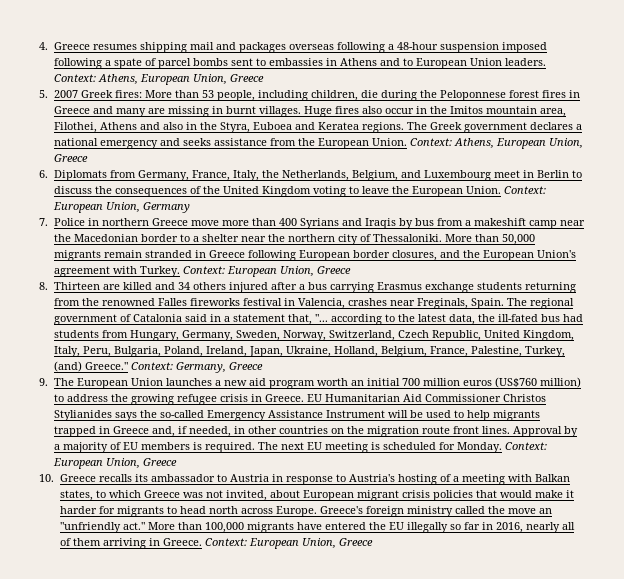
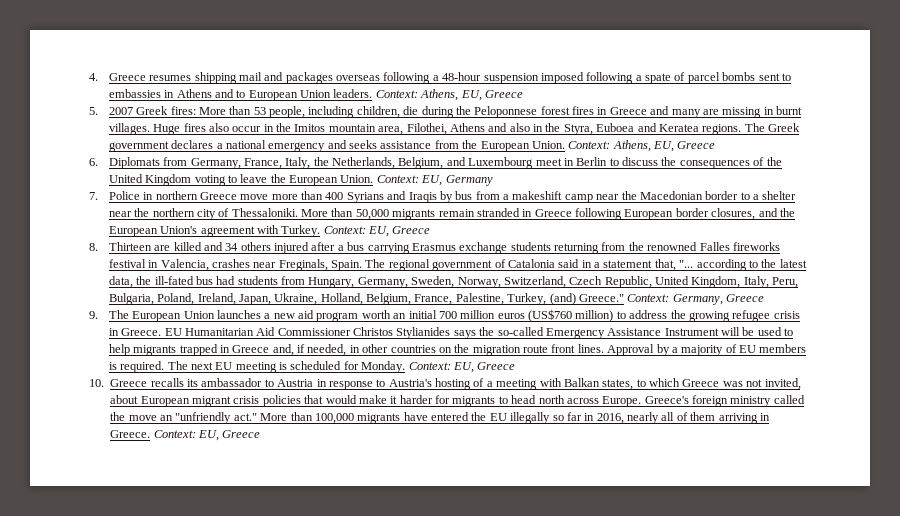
- 4. Greece resumes shipping mail and packages overseas following a 48-hour suspension imposed following a spate of parcel bombs sent to embassies in Athens and to European Union leaders. Context: Athens, European Union, Greece
+ 4. Greece resumes shipping mail and packages overseas following a 48-hour suspension imposed following a spate of parcel bombs sent to embassies in Athens and to European Union leaders. Context: Athens, EU, Greece
- The Greek government declares a national emergency and seeks assistance from the European Union. Context: Athens, European Union, Greece
+ The Greek government declares a national emergency and seeks assistance from the European Union. Context: Athens, EU, Greece
- Context: European Union, Germany
+ Context: EU, Germany
- More than 50,000 migrants remain stranded in Greece following European border closures, and the European Union's agreement with Turkey. Context: European Union, Greece
+ More than 50,000 migrants remain stranded in Greece following European border closures, and the European Union's agreement with Turkey. Context: EU, Greece
- The next EU meeting is scheduled for Monday. Context: European Union, Greece
+ The next EU meeting is scheduled for Monday. Context: EU, Greece
- More than 100,000 migrants have entered the EU illegally so far in 2016, nearly all of them arriving in Greece. Context: European Union, Greece
+ More than 100,000 migrants have entered the EU illegally so far in 2016, nearly all of them arriving in Greece. Context: EU, Greece

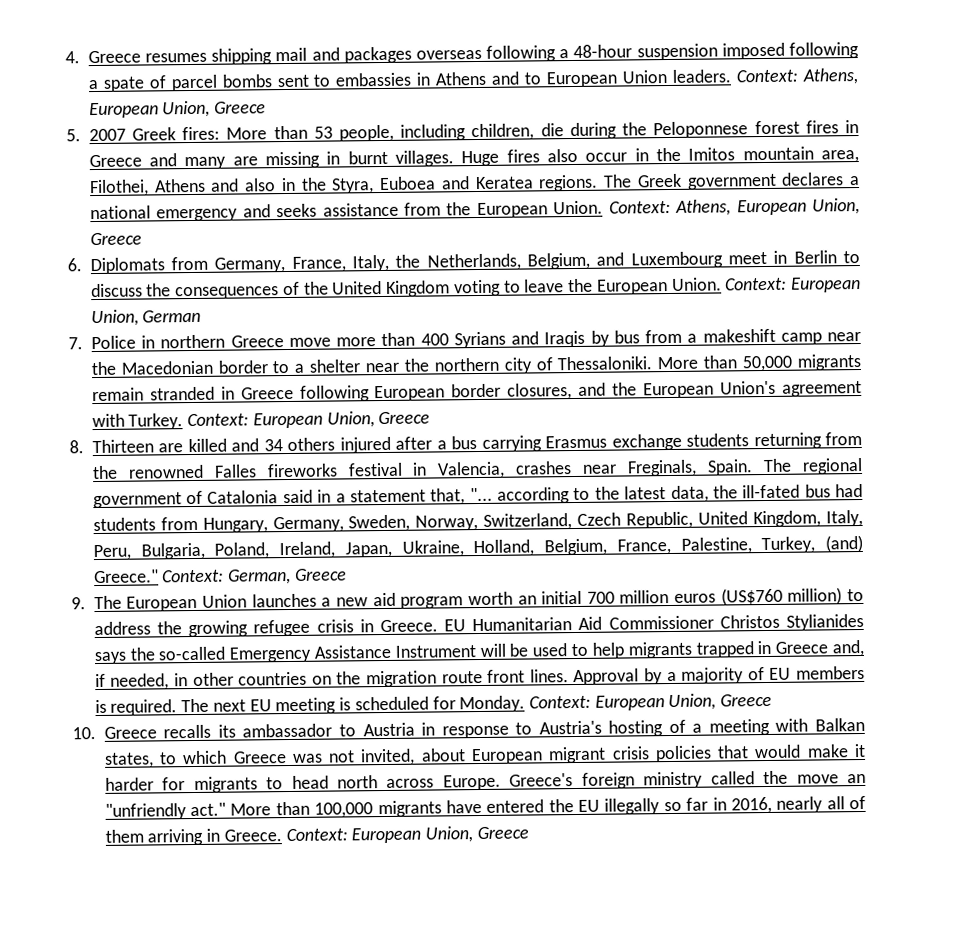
- 4. Greece resumes shipping mail and packages overseas following a 48-hour suspension imposed following a spate of parcel bombs sent to embassies in Athens and to European Union leaders. Context: Athens, EU, Greece
+ 4. Greece resumes shipping mail and packages overseas following a 48-hour suspension imposed following a spate of parcel bombs sent to embassies in Athens and to European Union leaders. Context: Athens, European Union, Greece
- The Greek government declares a national emergency and seeks assistance from the European Union. Context: Athens, EU, Greece
+ The Greek government declares a national emergency and seeks assistance from the European Union. Context: Athens, European Union, Greece
- Context: EU, Germany
+ Context: European Union, German
- More than 50,000 migrants remain stranded in Greece following European border closures, and the European Union's agreement with Turkey. Context: EU, Greece
+ More than 50,000 migrants remain stranded in Greece following European border closures, and the European Union's agreement with Turkey. Context: European Union, Greece
- Context: Germany, Greece
+ Context: German, Greece
- The next EU meeting is scheduled for Monday. Context: EU, Greece
+ The next EU meeting is scheduled for Monday. Context: European Union, Greece
- More than 100,000 migrants have entered the EU illegally so far in 2016, nearly all of them arriving in Greece. Context: EU, Greece
+ More than 100,000 migrants have entered the EU illegally so far in 2016, nearly all of them arriving in Greece. Context: European Union, Greece

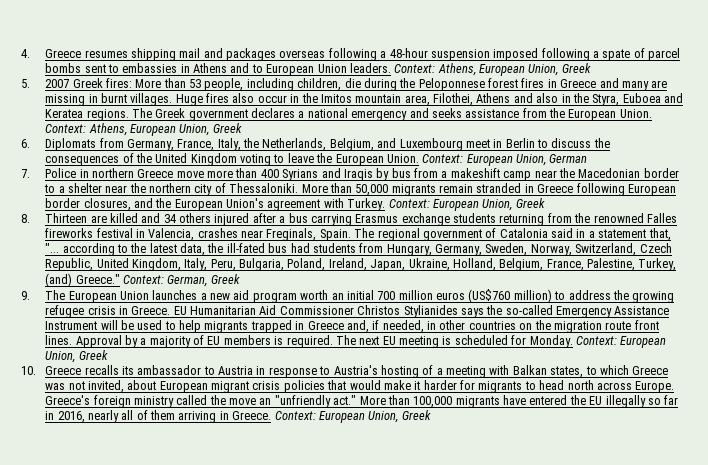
- 4. Greece resumes shipping mail and packages overseas following a 48-hour suspension imposed following a spate of parcel bombs sent to embassies in Athens and to European Union leaders. Context: Athens, European Union, Greece
+ 4. Greece resumes shipping mail and packages overseas following a 48-hour suspension imposed following a spate of parcel bombs sent to embassies in Athens and to European Union leaders. Context: Athens, European Union, Greek
- The Greek government declares a national emergency and seeks assistance from the European Union. Context: Athens, European Union, Greece
+ The Greek government declares a national emergency and seeks assistance from the European Union. Context: Athens, European Union, Greek
- More than 50,000 migrants remain stranded in Greece following European border closures, and the European Union's agreement with Turkey. Context: European Union, Greece
+ More than 50,000 migrants remain stranded in Greece following European border closures, and the European Union's agreement with Turkey. Context: European Union, Greek
- Context: German, Greece
+ Context: German, Greek
- The next EU meeting is scheduled for Monday. Context: European Union, Greece
+ The next EU meeting is scheduled for Monday. Context: European Union, Greek
- More than 100,000 migrants have entered the EU illegally so far in 2016, nearly all of them arriving in Greece. Context: European Union, Greece
+ More than 100,000 migrants have entered the EU illegally so far in 2016, nearly all of them arriving in Greece. Context: European Union, Greek

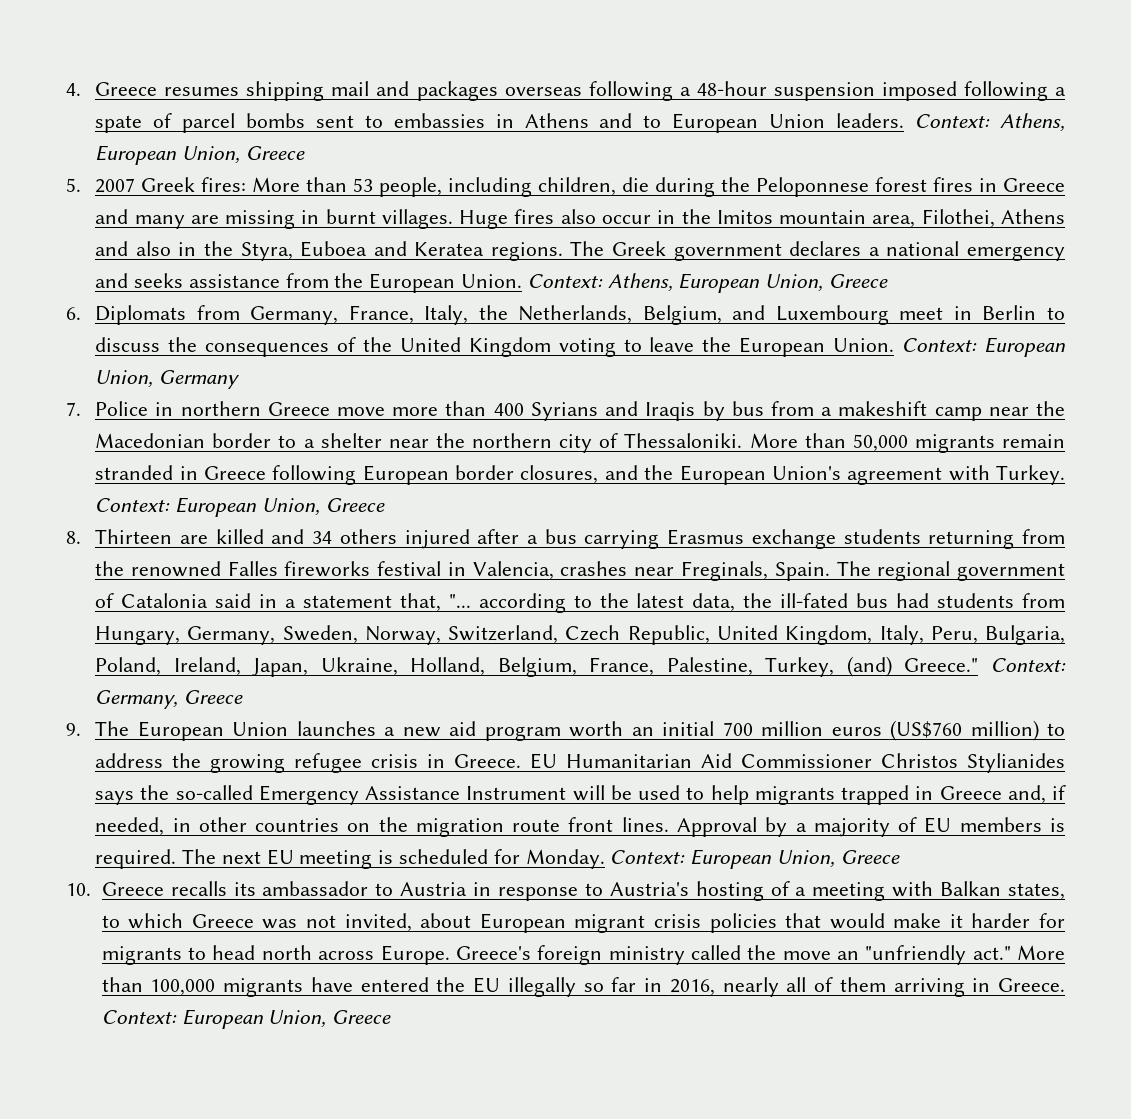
- 4. Greece resumes shipping mail and packages overseas following a 48-hour suspension imposed following a spate of parcel bombs sent to embassies in Athens and to European Union leaders. Context: Athens, European Union, Greek
+ 4. Greece resumes shipping mail and packages overseas following a 48-hour suspension imposed following a spate of parcel bombs sent to embassies in Athens and to European Union leaders. Context: Athens, European Union, Greece
- The Greek government declares a national emergency and seeks assistance from the European Union. Context: Athens, European Union, Greek
+ The Greek government declares a national emergency and seeks assistance from the European Union. Context: Athens, European Union, Greece
- Context: European Union, German
+ Context: European Union, Germany
- More than 50,000 migrants remain stranded in Greece following European border closures, and the European Union's agreement with Turkey. Context: European Union, Greek
+ More than 50,000 migrants remain stranded in Greece following European border closures, and the European Union's agreement with Turkey. Context: European Union, Greece
- Context: German, Greek
+ Context: Germany, Greece
- The next EU meeting is scheduled for Monday. Context: European Union, Greek
+ The next EU meeting is scheduled for Monday. Context: European Union, Greece
- More than 100,000 migrants have entered the EU illegally so far in 2016, nearly all of them arriving in Greece. Context: European Union, Greek
+ More than 100,000 migrants have entered the EU illegally so far in 2016, nearly all of them arriving in Greece. Context: European Union, Greece

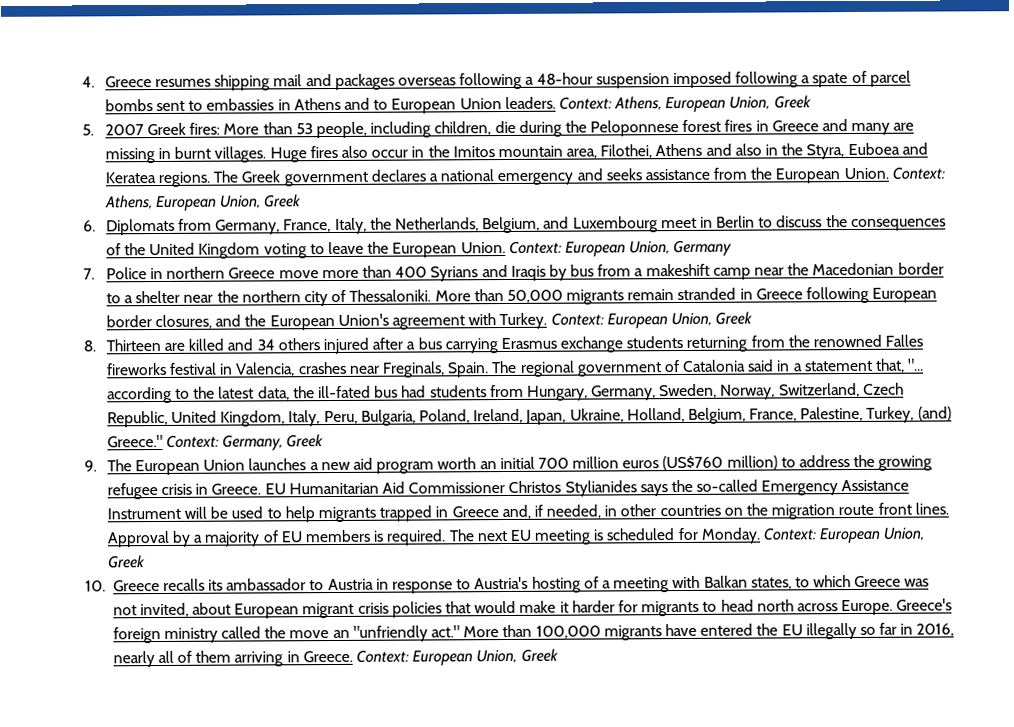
- 4. Greece resumes shipping mail and packages overseas following a 48-hour suspension imposed following a spate of parcel bombs sent to embassies in Athens and to European Union leaders. Context: Athens, European Union, Greece
+ 4. Greece resumes shipping mail and packages overseas following a 48-hour suspension imposed following a spate of parcel bombs sent to embassies in Athens and to European Union leaders. Context: Athens, European Union, Greek
- The Greek government declares a national emergency and seeks assistance from the European Union. Context: Athens, European Union, Greece
+ The Greek government declares a national emergency and seeks assistance from the European Union. Context: Athens, European Union, Greek
- More than 50,000 migrants remain stranded in Greece following European border closures, and the European Union's agreement with Turkey. Context: European Union, Greece
+ More than 50,000 migrants remain stranded in Greece following European border closures, and the European Union's agreement with Turkey. Context: European Union, Greek
- Context: Germany, Greece
+ Context: Germany, Greek
- The next EU meeting is scheduled for Monday. Context: European Union, Greece
+ The next EU meeting is scheduled for Monday. Context: European Union, Greek
- More than 100,000 migrants have entered the EU illegally so far in 2016, nearly all of them arriving in Greece. Context: European Union, Greece
+ More than 100,000 migrants have entered the EU illegally so far in 2016, nearly all of them arriving in Greece. Context: European Union, Greek

